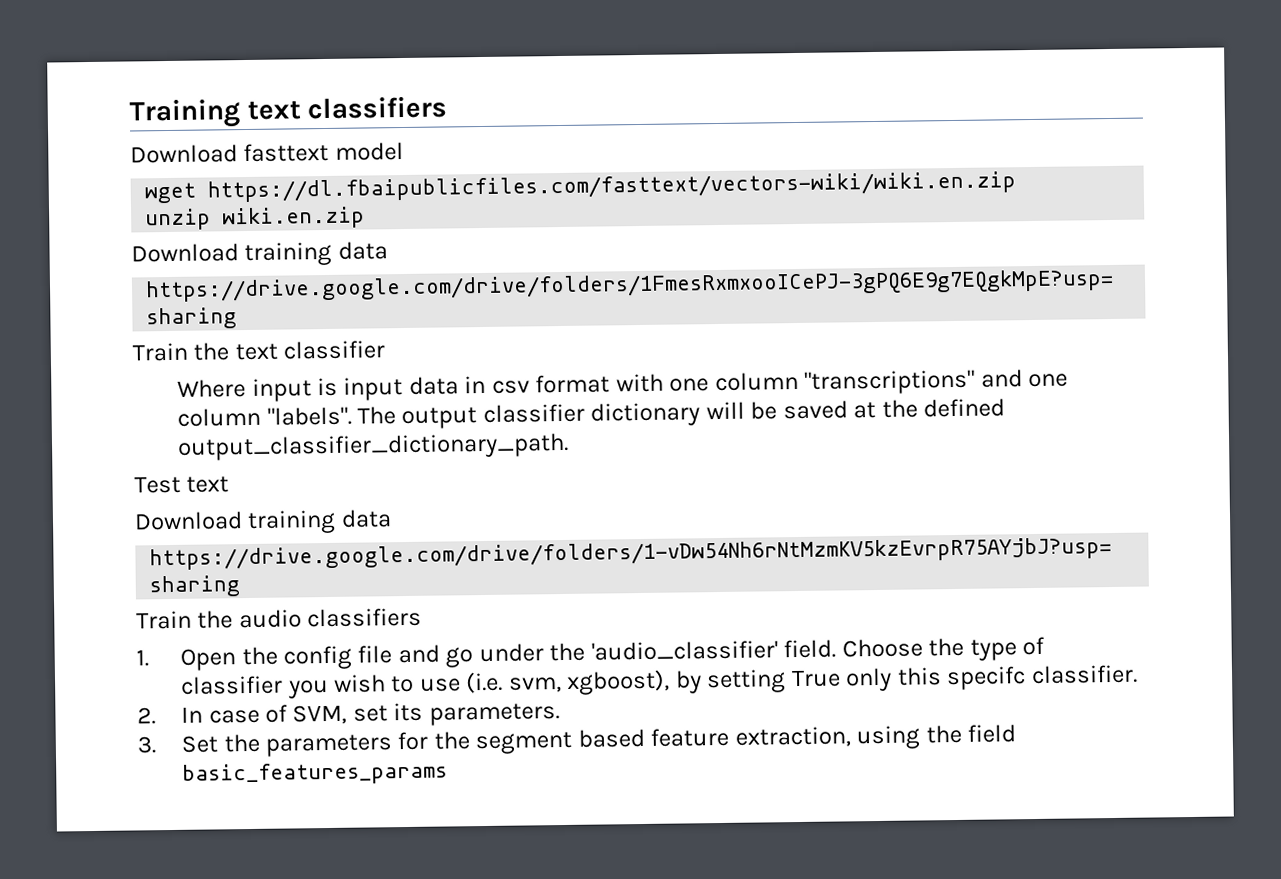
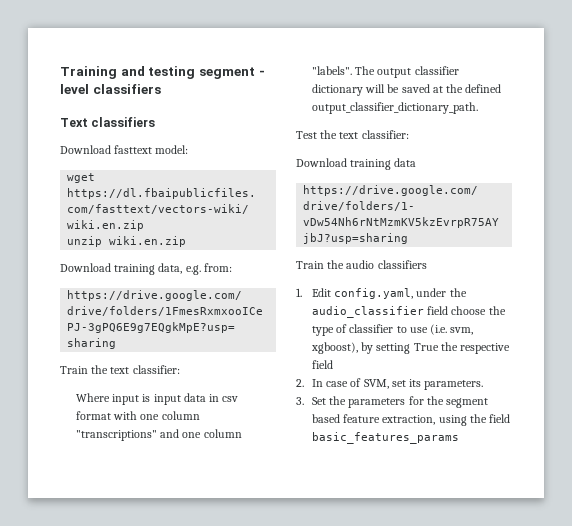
- Training text classifiers
+ Training and testing segment - level classifiers
+ Text classifiers
- Download fasttext model
+ Download fasttext model:
  unzip wiki.en.zip
- Download training data
+ Download training data, e.g. from:
- Train the text classifier
+ Train the text classifier:
- Test text
+ Test the text classifier:
- 1. Open the config file and go under the 'audio_classifier' field. Choose the type of classifier you wish to use (i.e. svm, xgboost), by setting True only this specifc classifier.
+ 1. Edit config.yaml, under the audio_classifier field choose the type of classifier to use (i.e. svm, xgboost), by setting True the respective field

